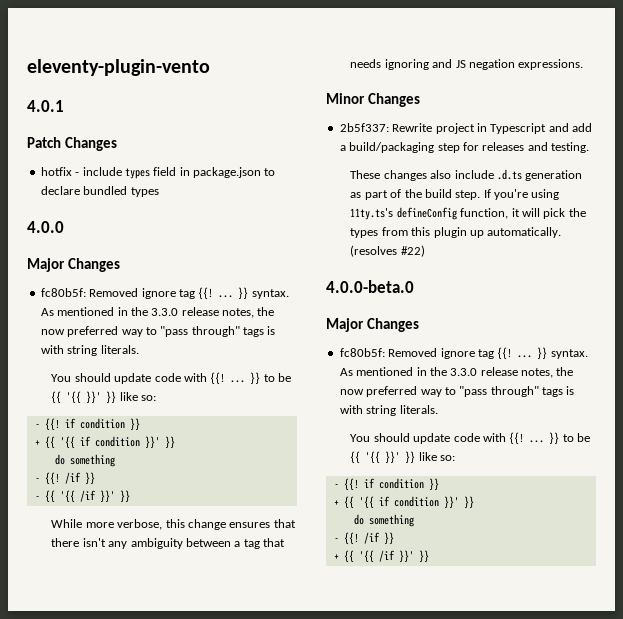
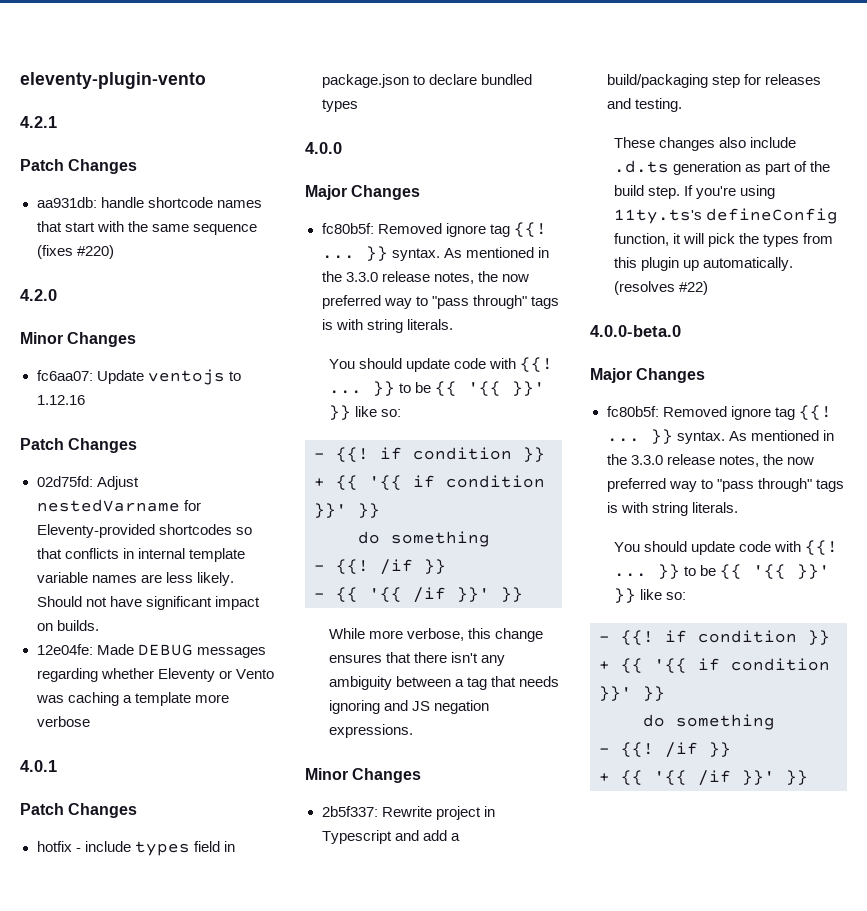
+ 4.2.1
+ Patch Changes
+ aa931db: handle shortcode names that start with the same sequence (fixes #220)
+ 4.2.0
+ Minor Changes
+ fc6aa07: Update ventojs to 1.12.16
+ Patch Changes
+ 02d75fd: Adjust nestedVarname for Eleventy-provided shortcodes so that conflicts in internal template variable names are less likely. Should not have significant impact on builds.
+ 12e04fe: Made DEBUG messages regarding whether Eleventy or Vento was caching a template more verbose

